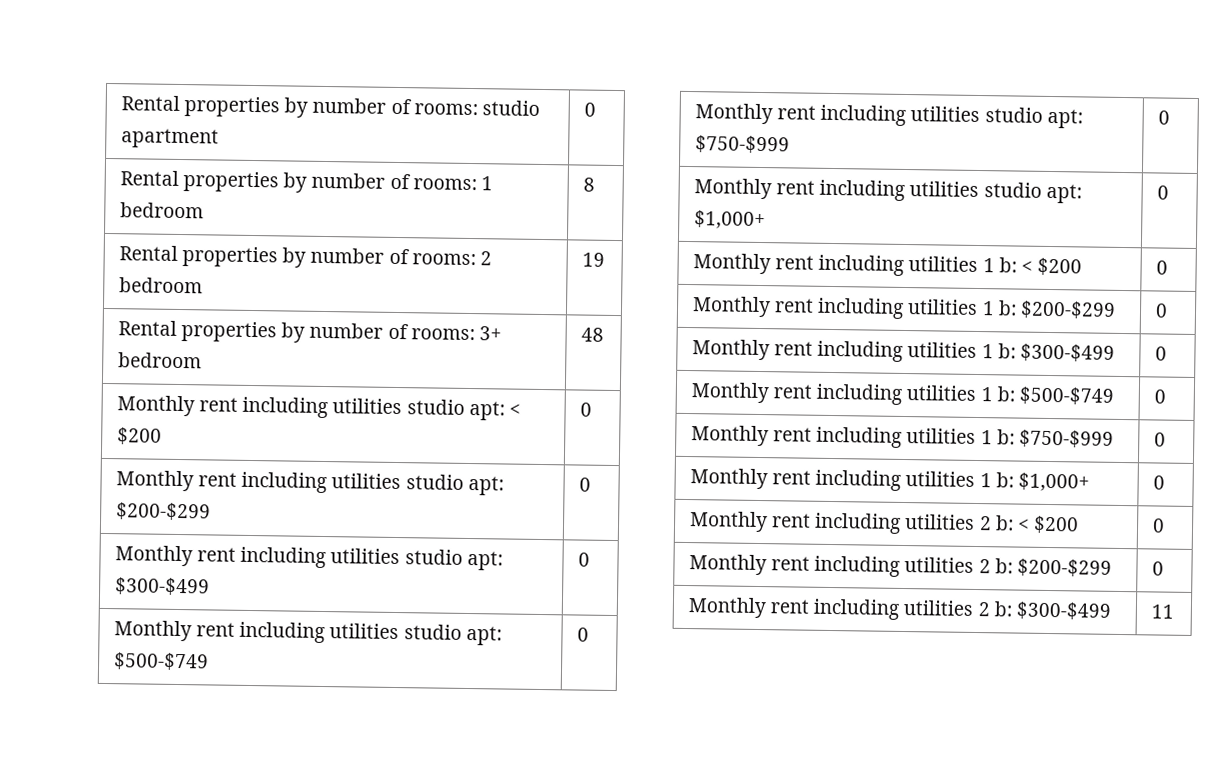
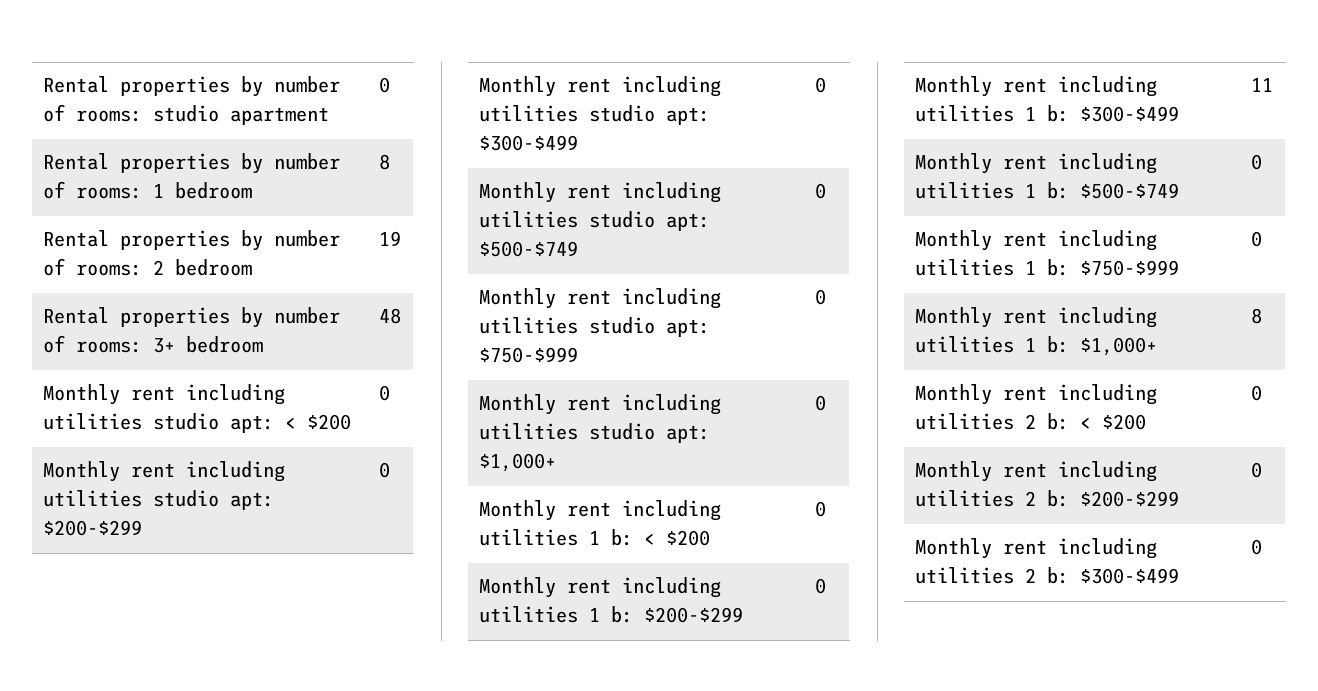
- Monthly rent including utilities 1 b: $300-$499 | 0
+ Monthly rent including utilities 1 b: $300-$499 | 11
- Monthly rent including utilities 1 b: $1,000+ | 0
+ Monthly rent including utilities 1 b: $1,000+ | 8
- Monthly rent including utilities 2 b: $300-$499 | 11
+ Monthly rent including utilities 2 b: $300-$499 | 0

